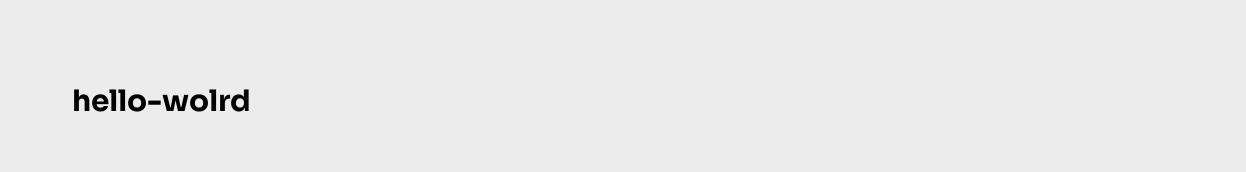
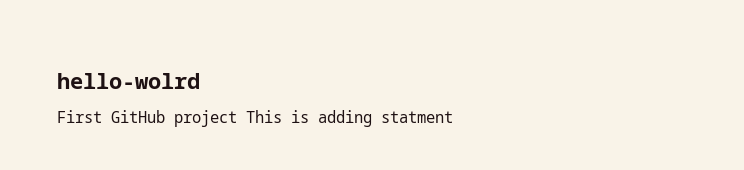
+ First GitHub project This is adding statment

